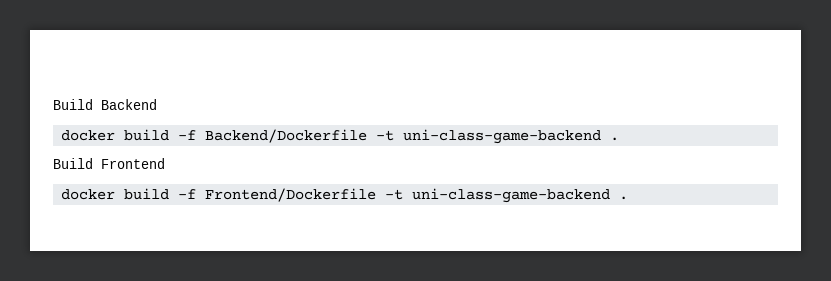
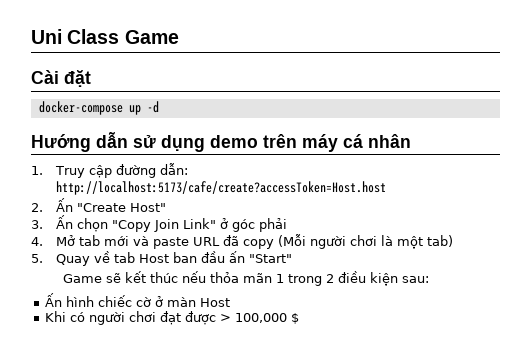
- Build Backend
- docker build -f Backend/Dockerfile -t uni-class-game-backend .
- Build Frontend
- docker build -f Frontend/Dockerfile -t uni-class-game-backend .
+ Uni Class Game
+ Cài đặt
+ docker-compose up -d
+ Hướng dẫn sử dụng demo trên máy cá nhân
+ 1. Truy cập đường dẫn: http://localhost:5173/cafe/create?accessToken=Host.host
+ 2. Ấn "Create Host"
+ 3. Ấn chọn "Copy Join Link" ở góc phải
+ 4. Mở tab mới và paste URL đã copy (Mỗi người chơi là một tab)
+ 5. Quay về tab Host ban đầu ấn "Start"
+ Game sẽ kết thúc nếu thỏa mãn 1 trong 2 điều kiện sau:
+ Ấn hình chiếc cờ ở màn Host
+ Khi có người chơi đạt được > 100,000 $

